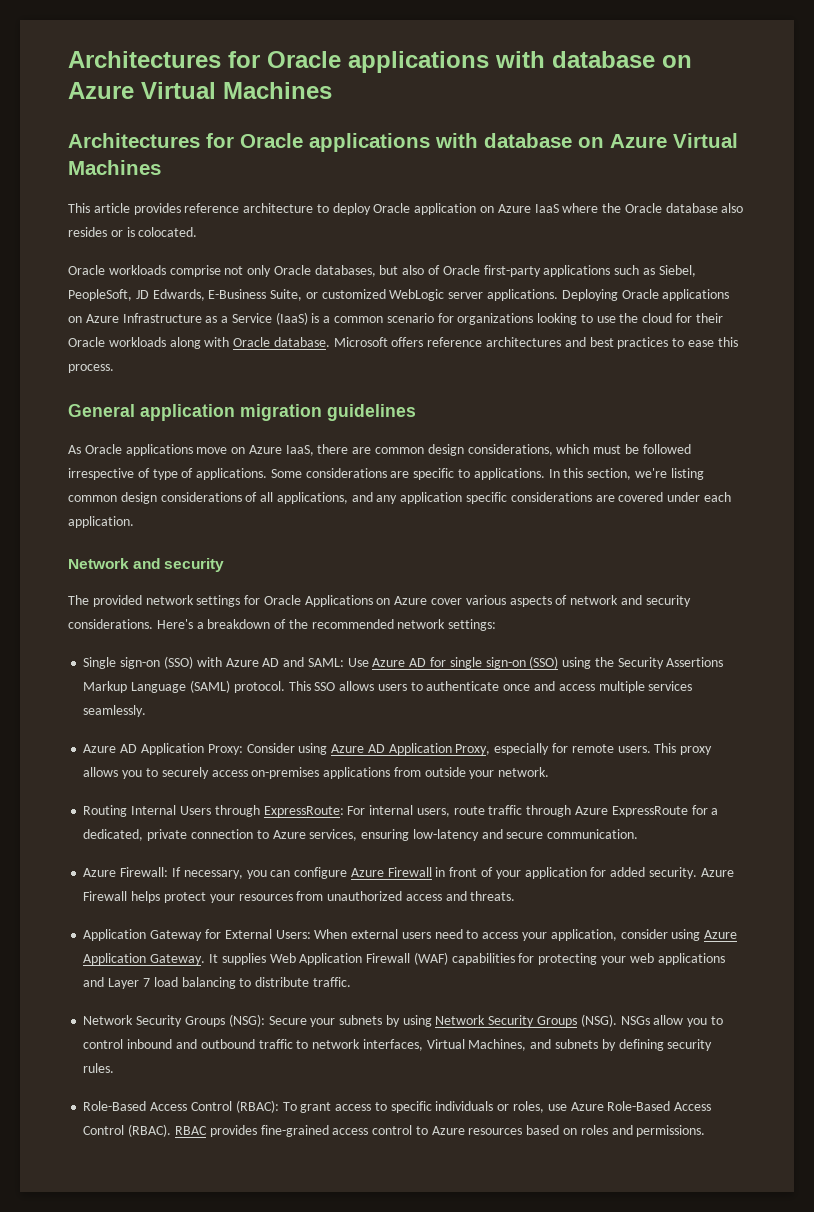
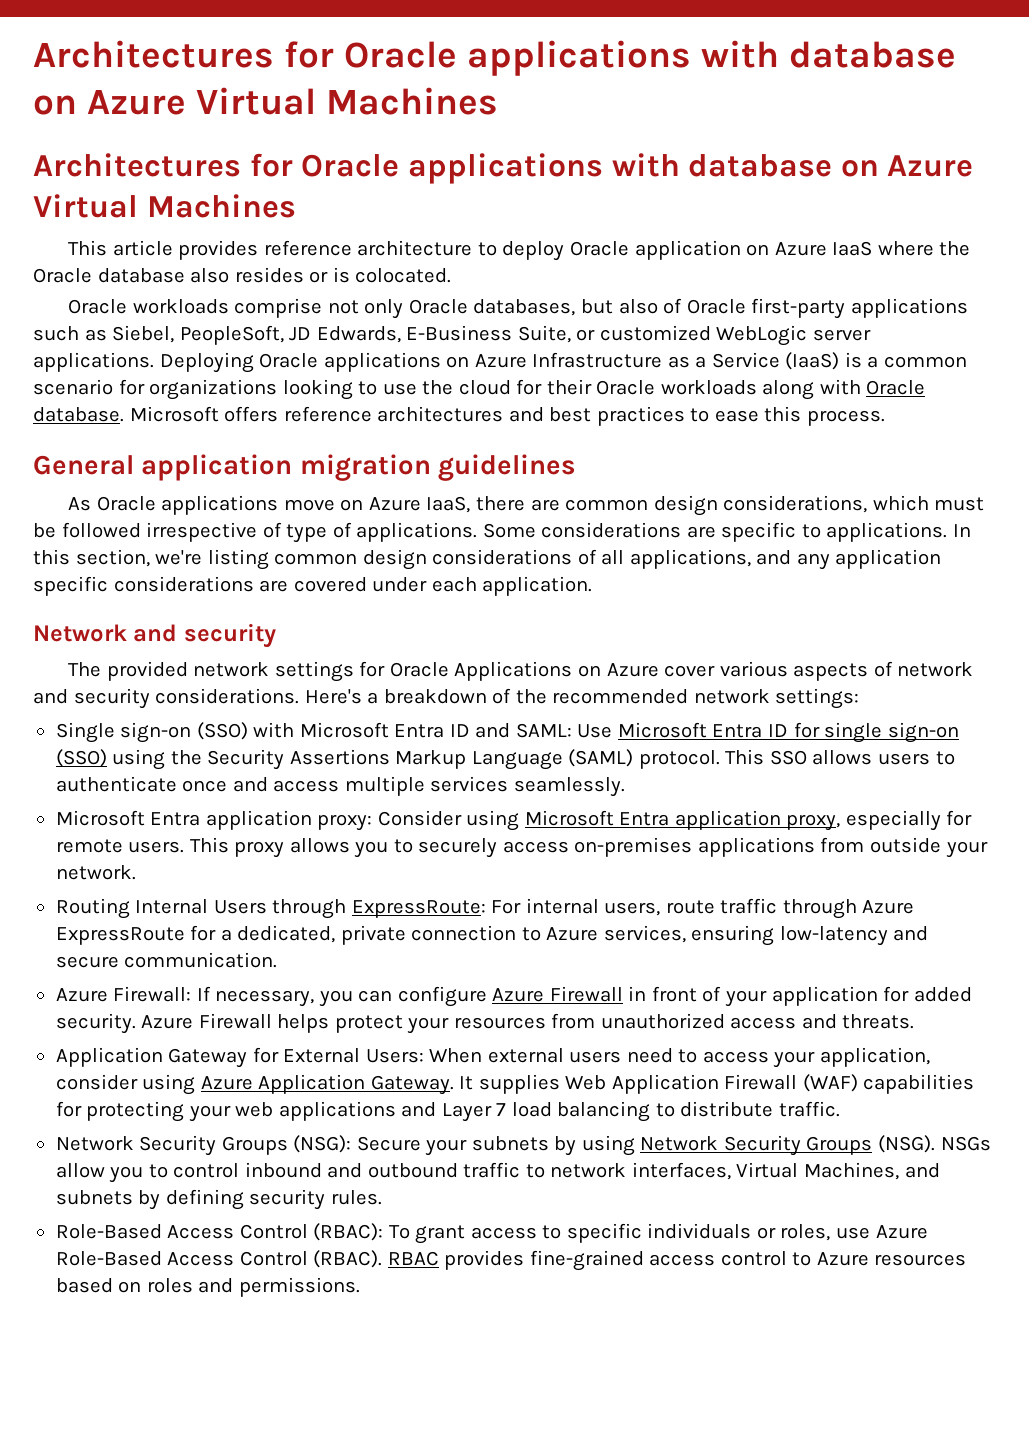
- Single sign-on (SSO) with Azure AD and SAML: Use Azure AD for single sign-on (SSO) using the Security Assertions Markup Language (SAML) protocol.
+ Single sign-on (SSO) with Microsoft Entra ID and SAML: Use Microsoft Entra ID for single sign-on (SSO) using the Security Assertions Markup Language (SAML) protocol.
- Azure AD Application Proxy: Consider using Azure AD Application Proxy, especially for remote users.
+ Microsoft Entra application proxy: Consider using Microsoft Entra application proxy, especially for remote users.

